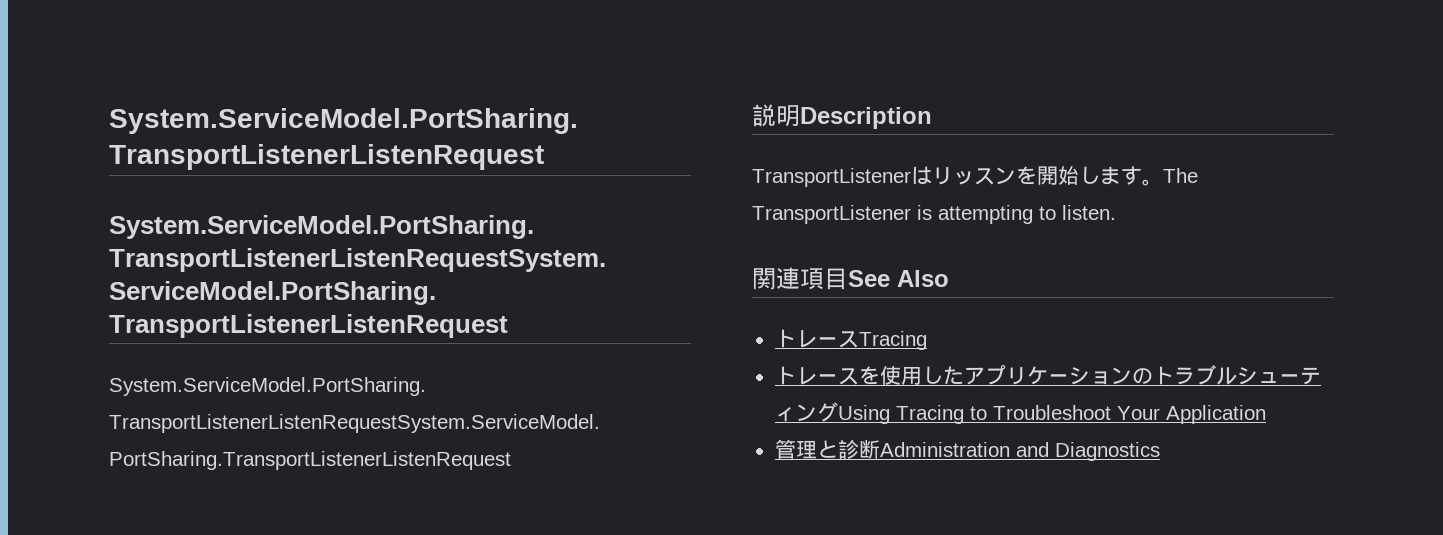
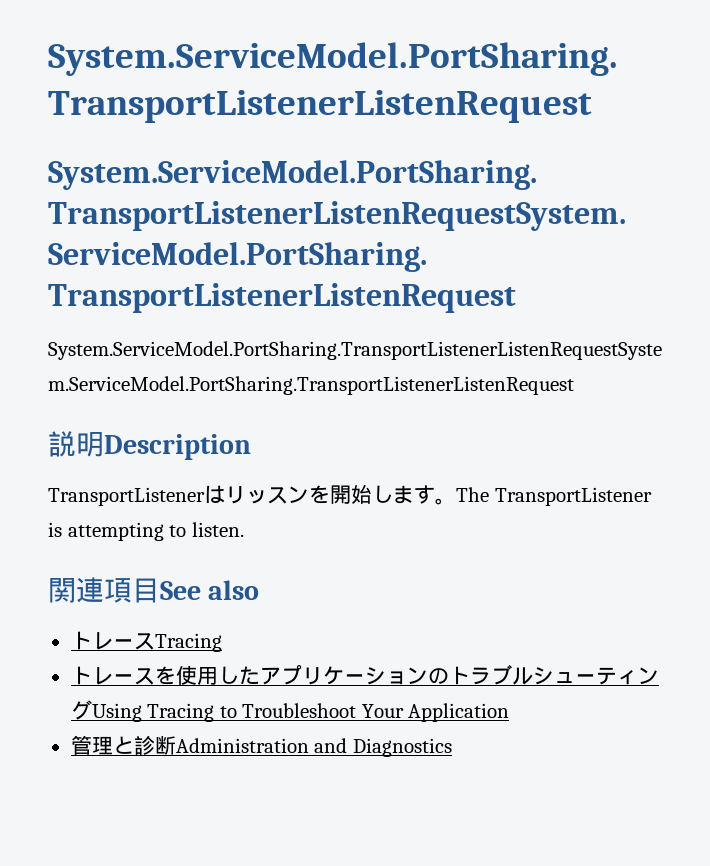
- 関連項目See Also
+ 関連項目See also

